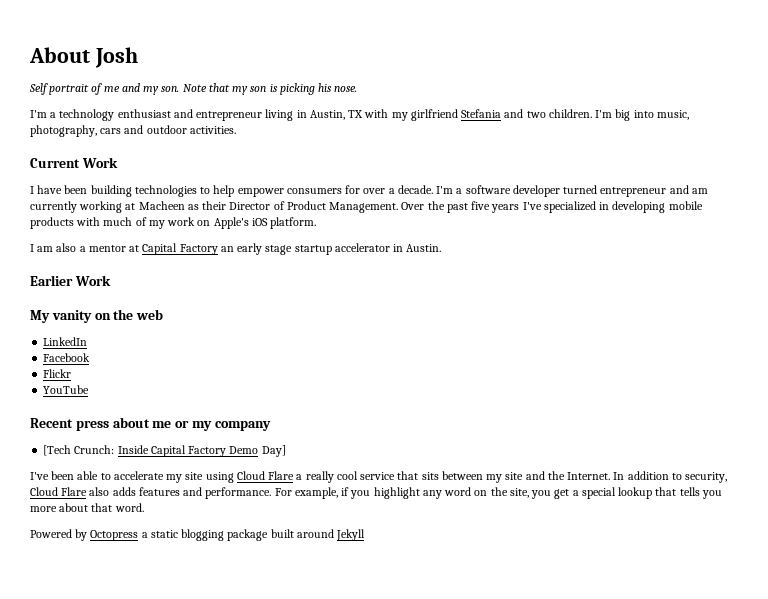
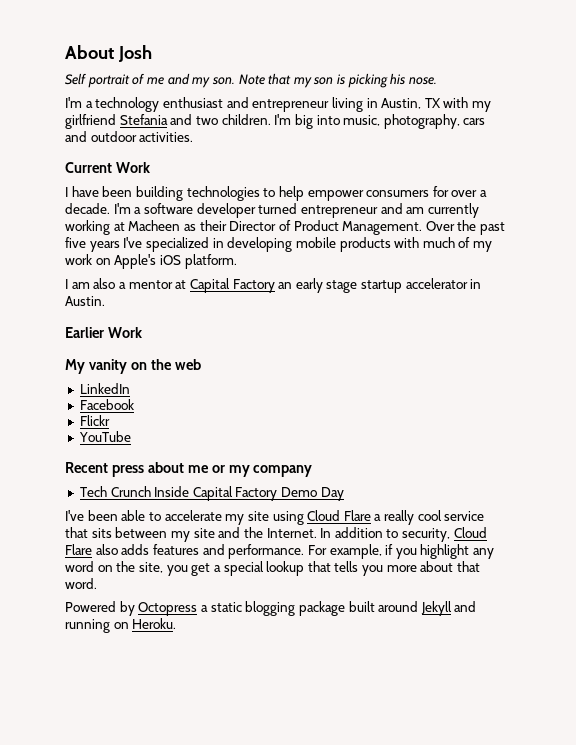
- [Tech Crunch: Inside Capital Factory Demo Day]
+ Tech Crunch Inside Capital Factory Demo Day
- Powered by Octopress a static blogging package built around Jekyll
+ Powered by Octopress a static blogging package built around Jekyll and running on Heroku.

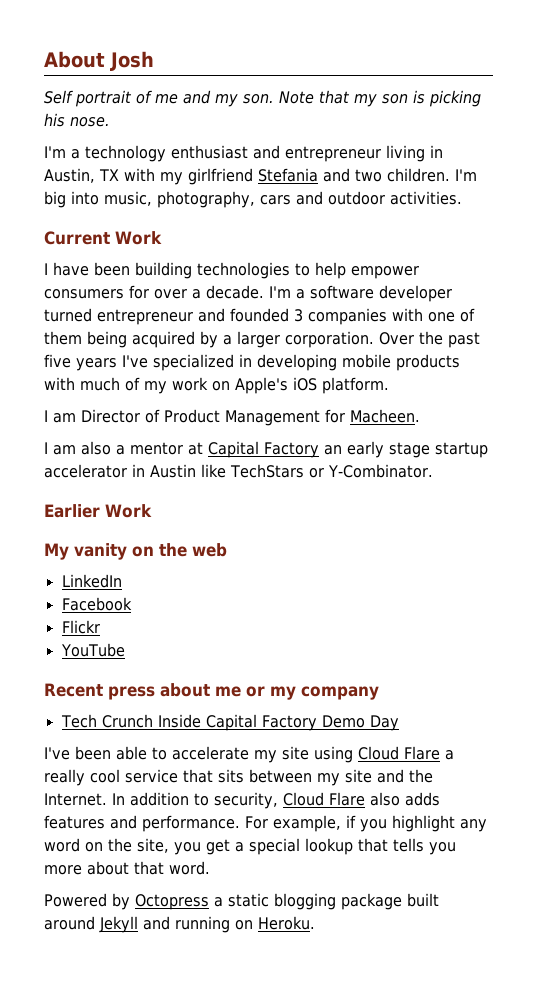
- I'm a software developer turned entrepreneur and am currently working at Macheen as their Director of Product Management.
+ I'm a software developer turned entrepreneur and founded 3 companies with one of them being acquired by a larger corporation.
+ I am Director of Product Management for Macheen.
- I am also a mentor at Capital Factory an early stage startup accelerator in Austin.
+ I am also a mentor at Capital Factory an early stage startup accelerator in Austin like TechStars or Y-Combinator.

